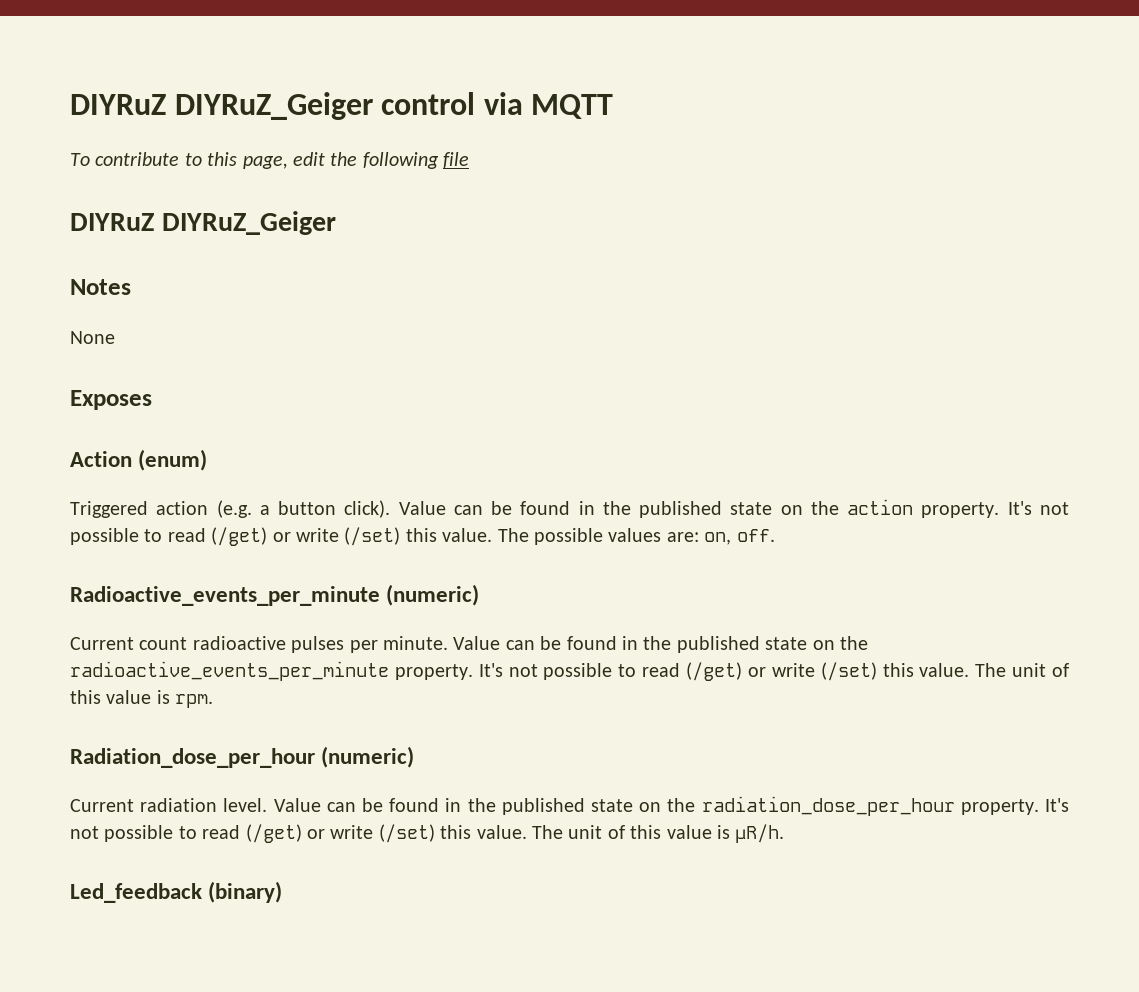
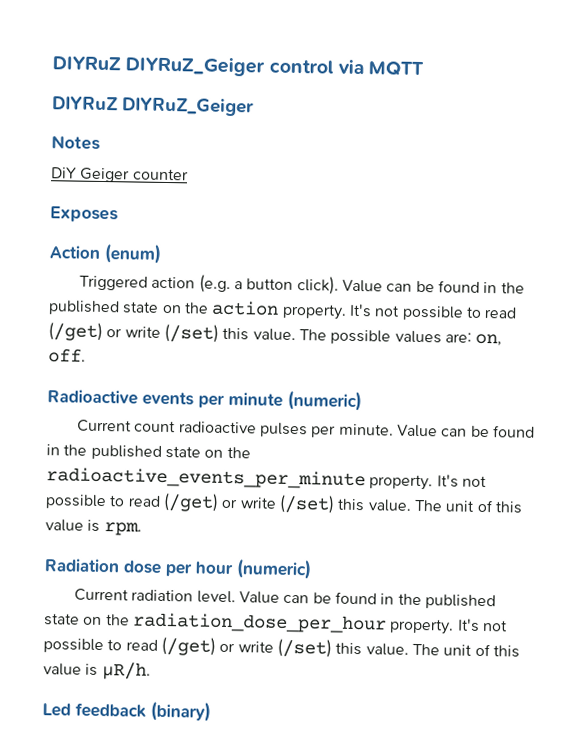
- To contribute to this page, edit the following file
- None
+ DiY Geiger counter
- Radioactive_events_per_minute (numeric)
+ Radioactive events per minute (numeric)
- Radiation_dose_per_hour (numeric)
+ Radiation dose per hour (numeric)
- Led_feedback (binary)
+ Led feedback (binary)

